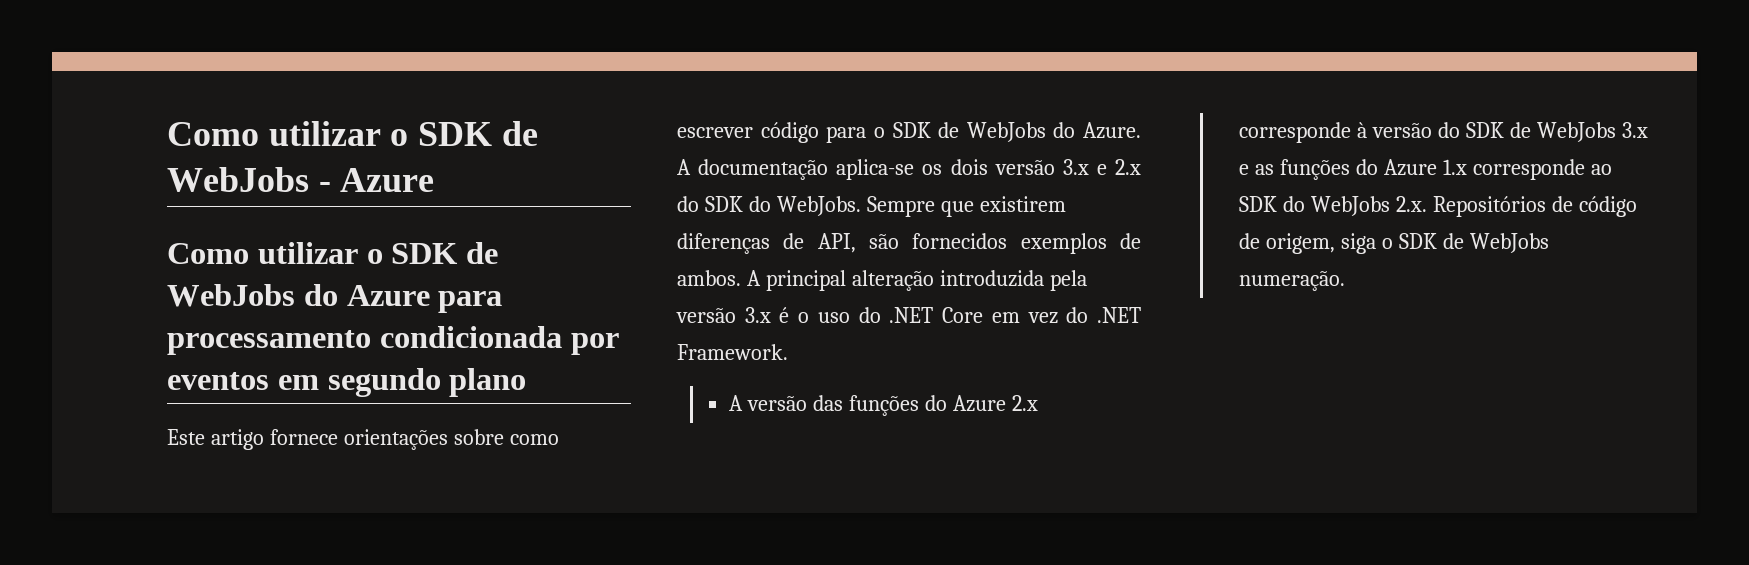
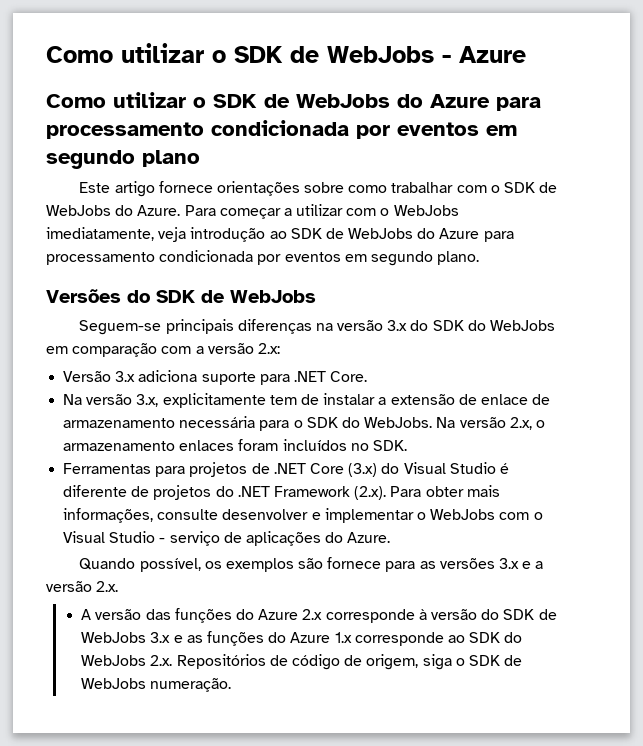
- Este artigo fornece orientações sobre como escrever código para o SDK de WebJobs do Azure.
+ Este artigo fornece orientações sobre como trabalhar com o SDK de WebJobs do Azure.
- A documentação aplica-se os dois versão 3.x e 2.x do SDK do WebJobs. Sempre que existirem diferenças de API, são fornecidos exemplos de ambos. A principal alteração introduzida pela versão 3.x é o uso do .NET Core em vez do .NET Framework.
+ Para começar a utilizar com o WebJobs imediatamente, veja introdução ao SDK de WebJobs do Azure para processamento condicionada por eventos em segundo plano.
+ Versões do SDK de WebJobs
+ Seguem-se principais diferenças na versão 3.x do SDK do WebJobs em comparação com a versão 2.x:
+ Versão 3.x adiciona suporte para .NET Core.
+ Na versão 3.x, explicitamente tem de instalar a extensão de enlace de armazenamento necessária para o SDK do WebJobs. Na versão 2.x, o armazenamento enlaces foram incluídos no SDK.
+ Ferramentas para projetos de .NET Core (3.x) do Visual Studio é diferente de projetos do .NET Framework (2.x). Para obter mais informações, consulte desenvolver e implementar o WebJobs com o Visual Studio - serviço de aplicações do Azure.
+ Quando possível, os exemplos são fornece para as versões 3.x e a versão 2.x.

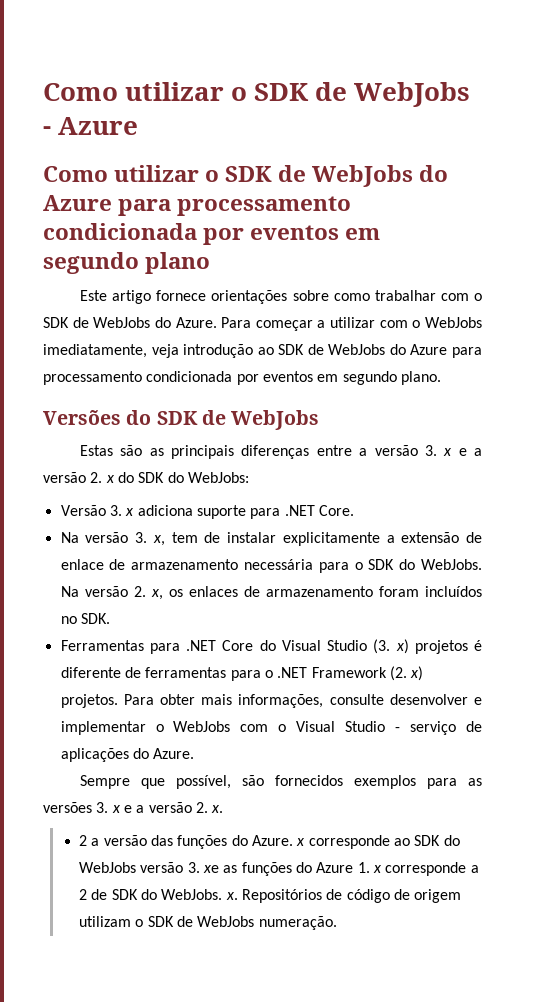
- Seguem-se principais diferenças na versão 3.x do SDK do WebJobs em comparação com a versão 2.x:
+ Estas são as principais diferenças entre a versão 3. x e a versão 2. x do SDK do WebJobs:
- Versão 3.x adiciona suporte para .NET Core.
+ Versão 3. x adiciona suporte para .NET Core.
- Na versão 3.x, explicitamente tem de instalar a extensão de enlace de armazenamento necessária para o SDK do WebJobs.
+ Na versão 3. x, tem de instalar explicitamente a extensão de enlace de armazenamento necessária para o SDK do WebJobs.
- Na versão 2.x, o armazenamento enlaces foram incluídos no SDK.
+ Na versão 2. x, os enlaces de armazenamento foram incluídos no SDK.
- Ferramentas para projetos de .NET Core (3.x) do Visual Studio é diferente de projetos do .NET Framework (2.x). Para obter mais informações, consulte desenvolver e implementar o WebJobs com o Visual Studio - serviço de aplicações do Azure.
+ Ferramentas para .NET Core do Visual Studio (3. x) projetos é diferente de ferramentas para o .NET Framework (2. x) projetos. Para obter mais informações, consulte desenvolver e implementar o WebJobs com o Visual Studio - serviço de aplicações do Azure.
- Quando possível, os exemplos são fornece para as versões 3.x e a versão 2.x.
- A versão das funções do Azure 2.x corresponde à versão do SDK de WebJobs 3.x e as funções do Azure 1.x corresponde ao SDK do WebJobs 2.x. Repositórios de código de origem, siga o SDK de WebJobs numeração.
+ Sempre que possível, são fornecidos exemplos para as versões 3. x e a versão 2. x.
+ 2 a versão das funções do Azure. x corresponde ao SDK do WebJobs versão 3. xe as funções do Azure 1. x corresponde a 2 de SDK do WebJobs. x. Repositórios de código de origem utilizam o SDK de WebJobs numeração.

